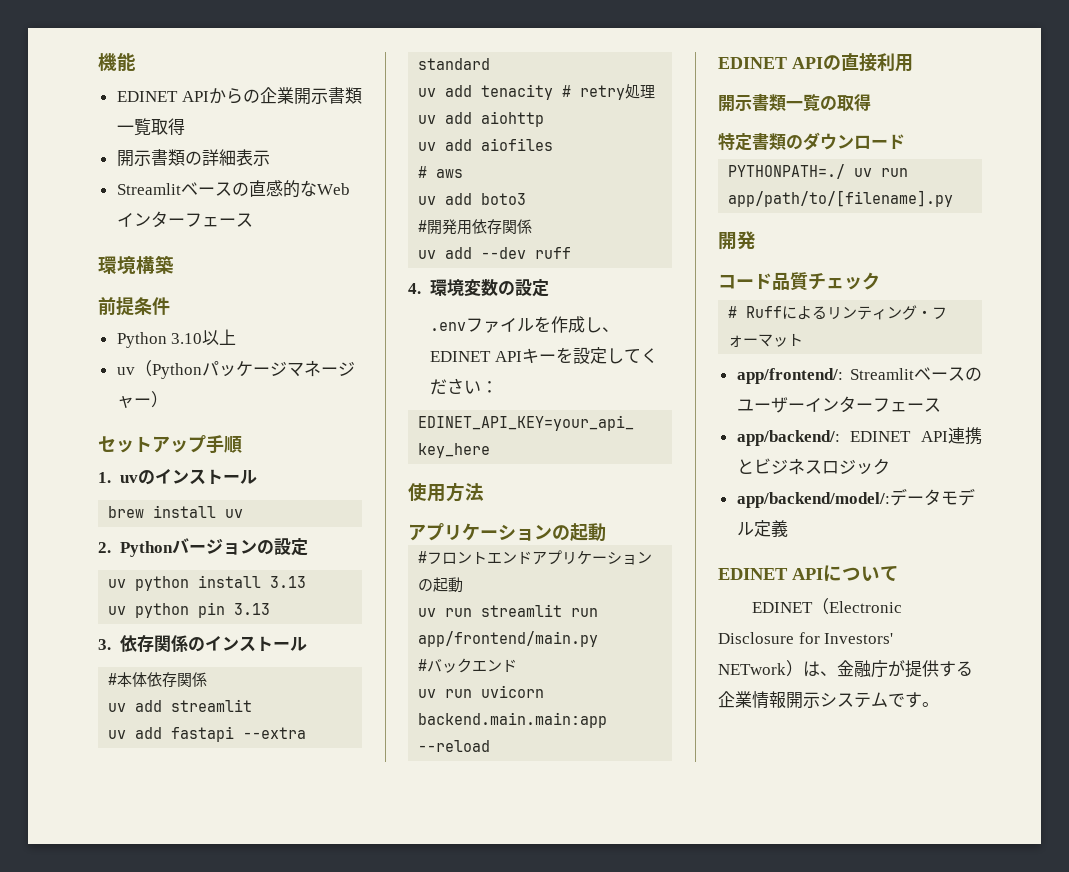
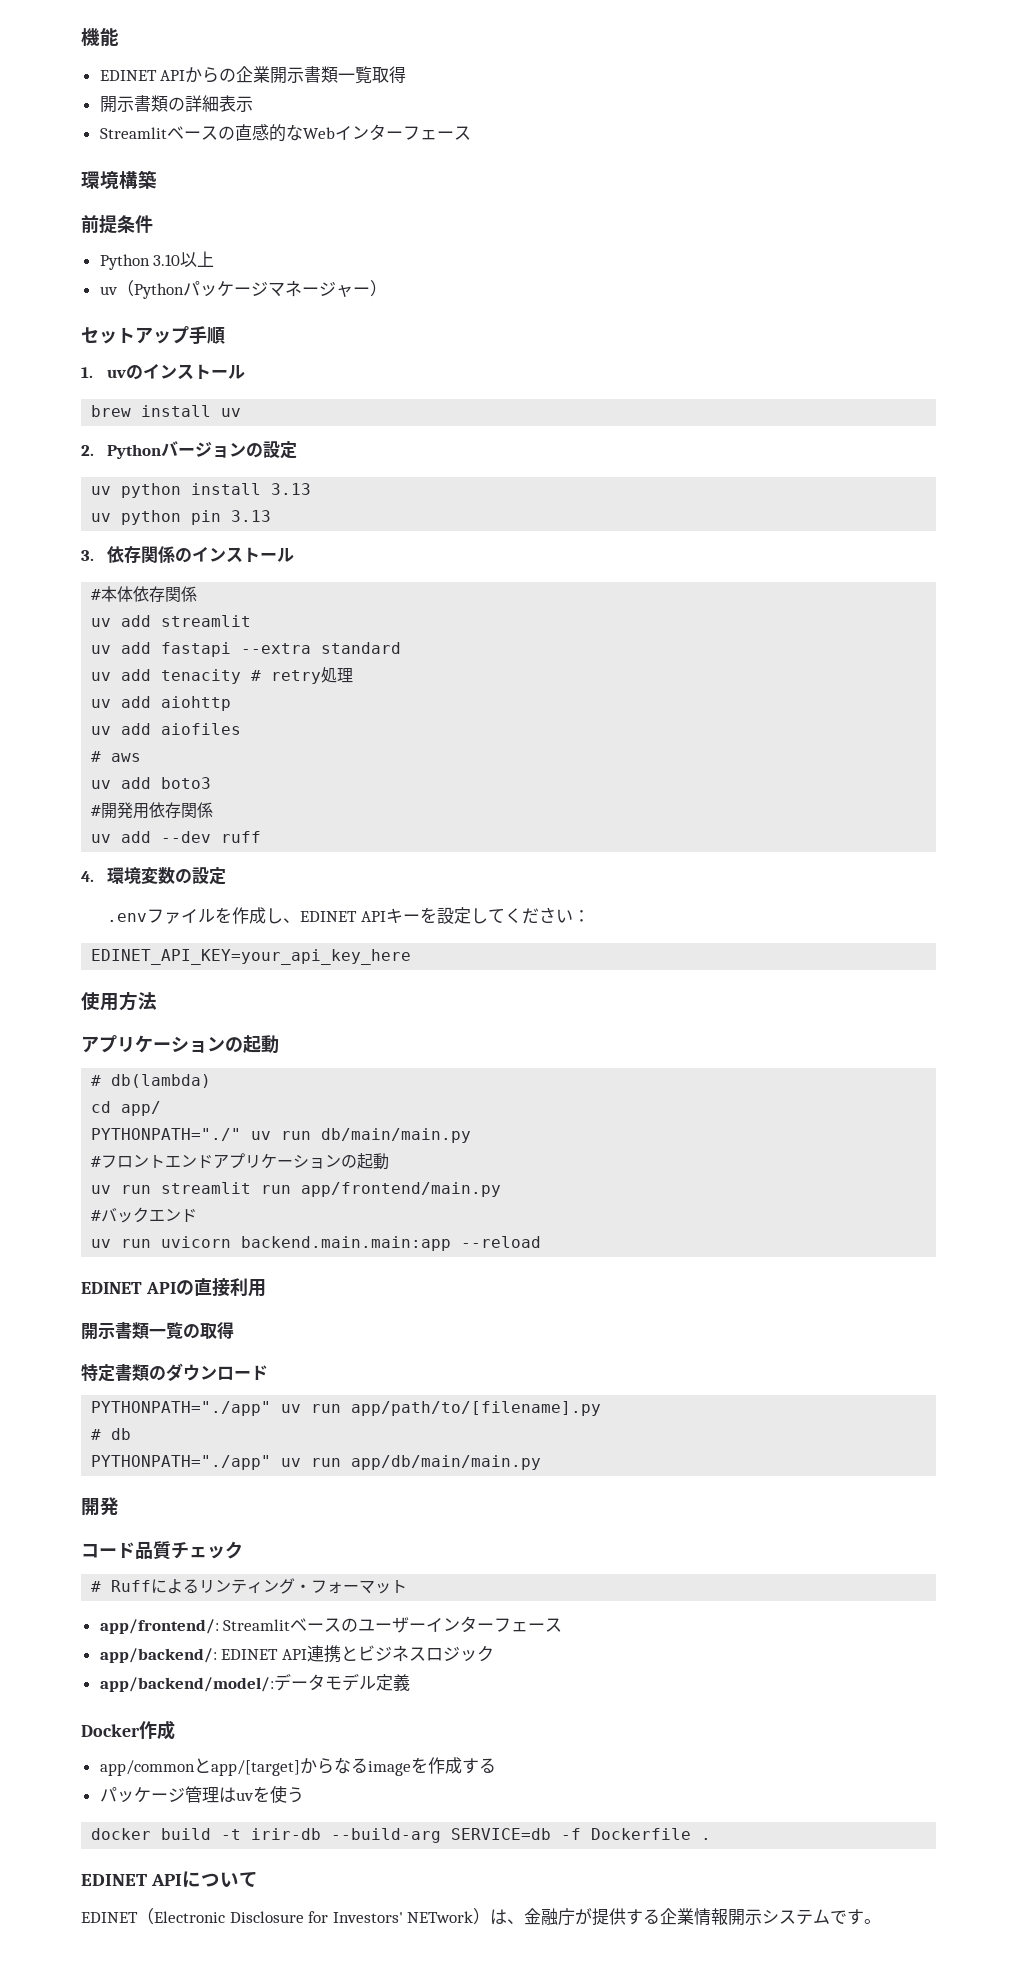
+ # db(lambda)
+ cd app/
+ PYTHONPATH="./" uv run db/main/main.py
- PYTHONPATH=./ uv run app/path/to/[filename].py
+ PYTHONPATH="./app" uv run app/path/to/[filename].py
+ # db
+ PYTHONPATH="./app" uv run app/db/main/main.py
+ Docker作成
+ app/commonとapp/[target]からなるimageを作成する
+ パッケージ管理はuvを使う
+ docker build -t irir-db --build-arg SERVICE=db -f Dockerfile .

